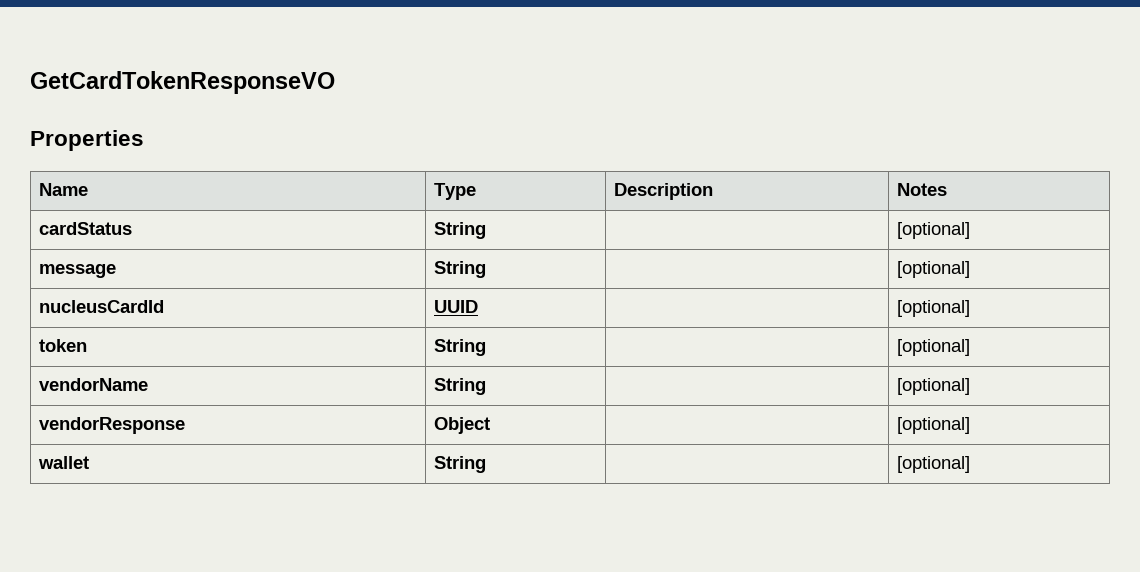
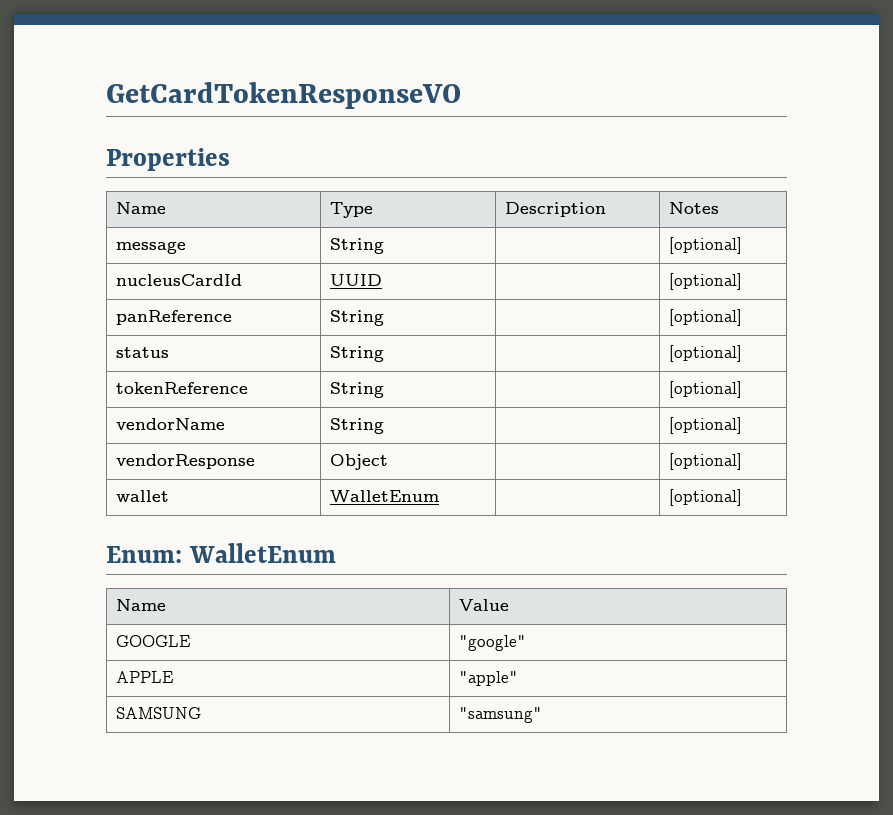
- cardStatus | String | | [optional]
- token | String | | [optional]
+ panReference | String | | [optional]
+ status | String | | [optional]
+ tokenReference | String | | [optional]
- wallet | String | | [optional]
+ wallet | WalletEnum | | [optional]
+ Enum: WalletEnum
+ Name | Value
+ GOOGLE | "google"
+ APPLE | "apple"
+ SAMSUNG | "samsung"

